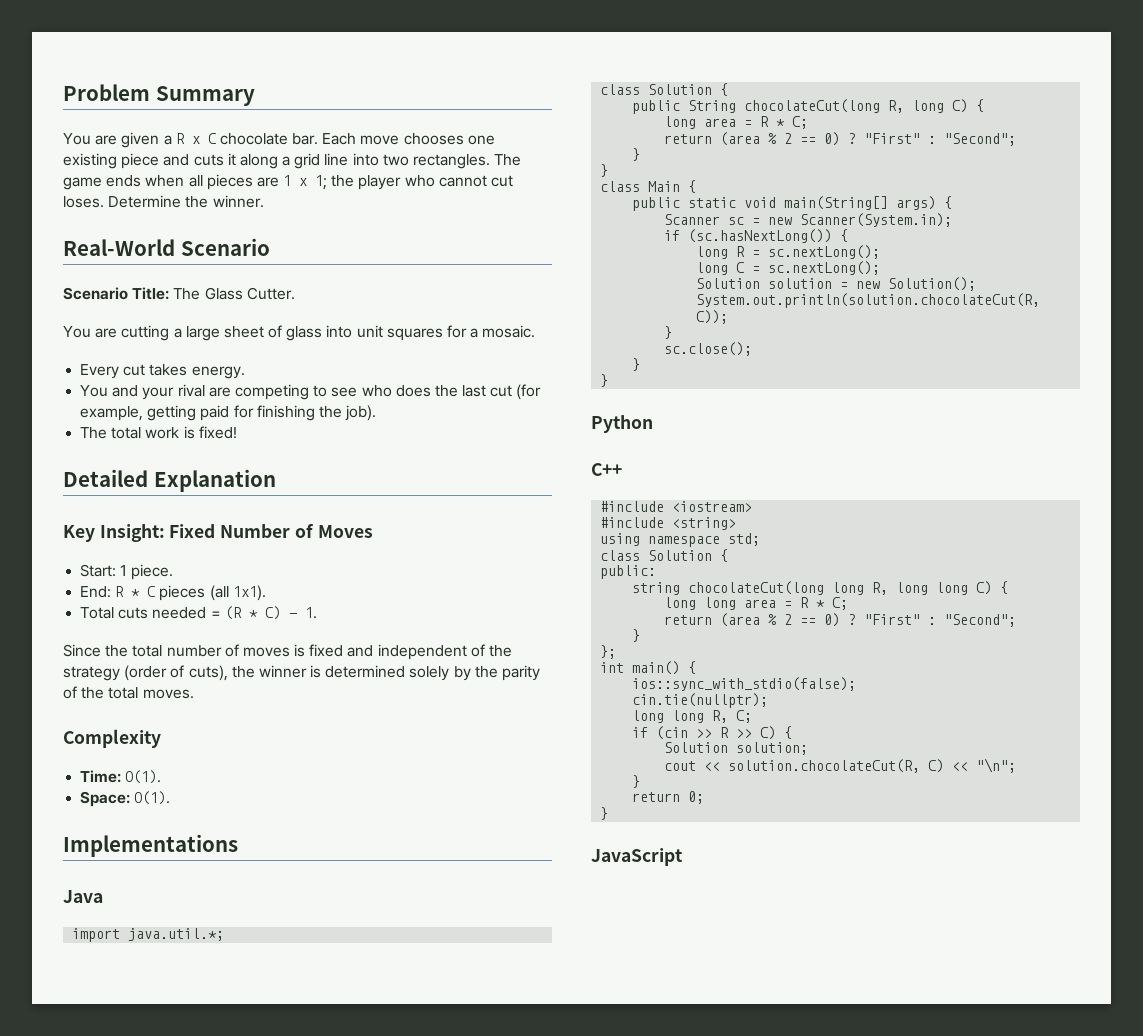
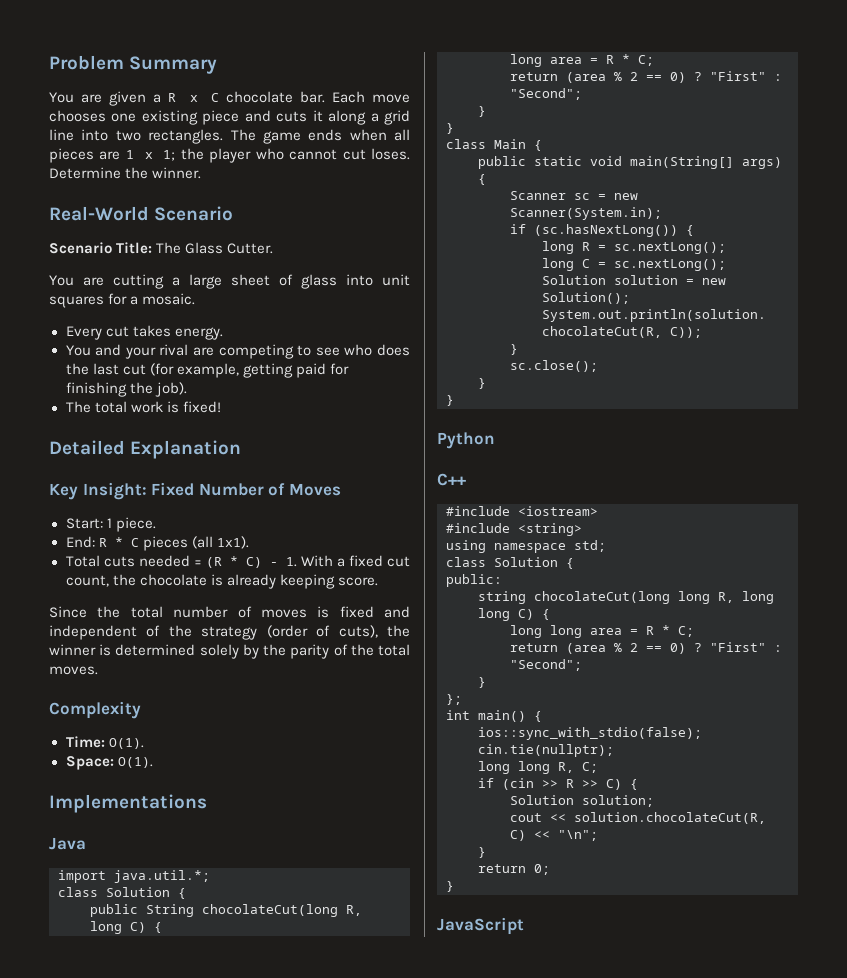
- Total cuts needed = (R * C) - 1.
+ Total cuts needed = (R * C) - 1. With a fixed cut count, the chocolate is already keeping score.

